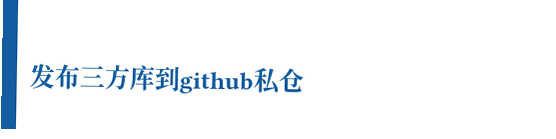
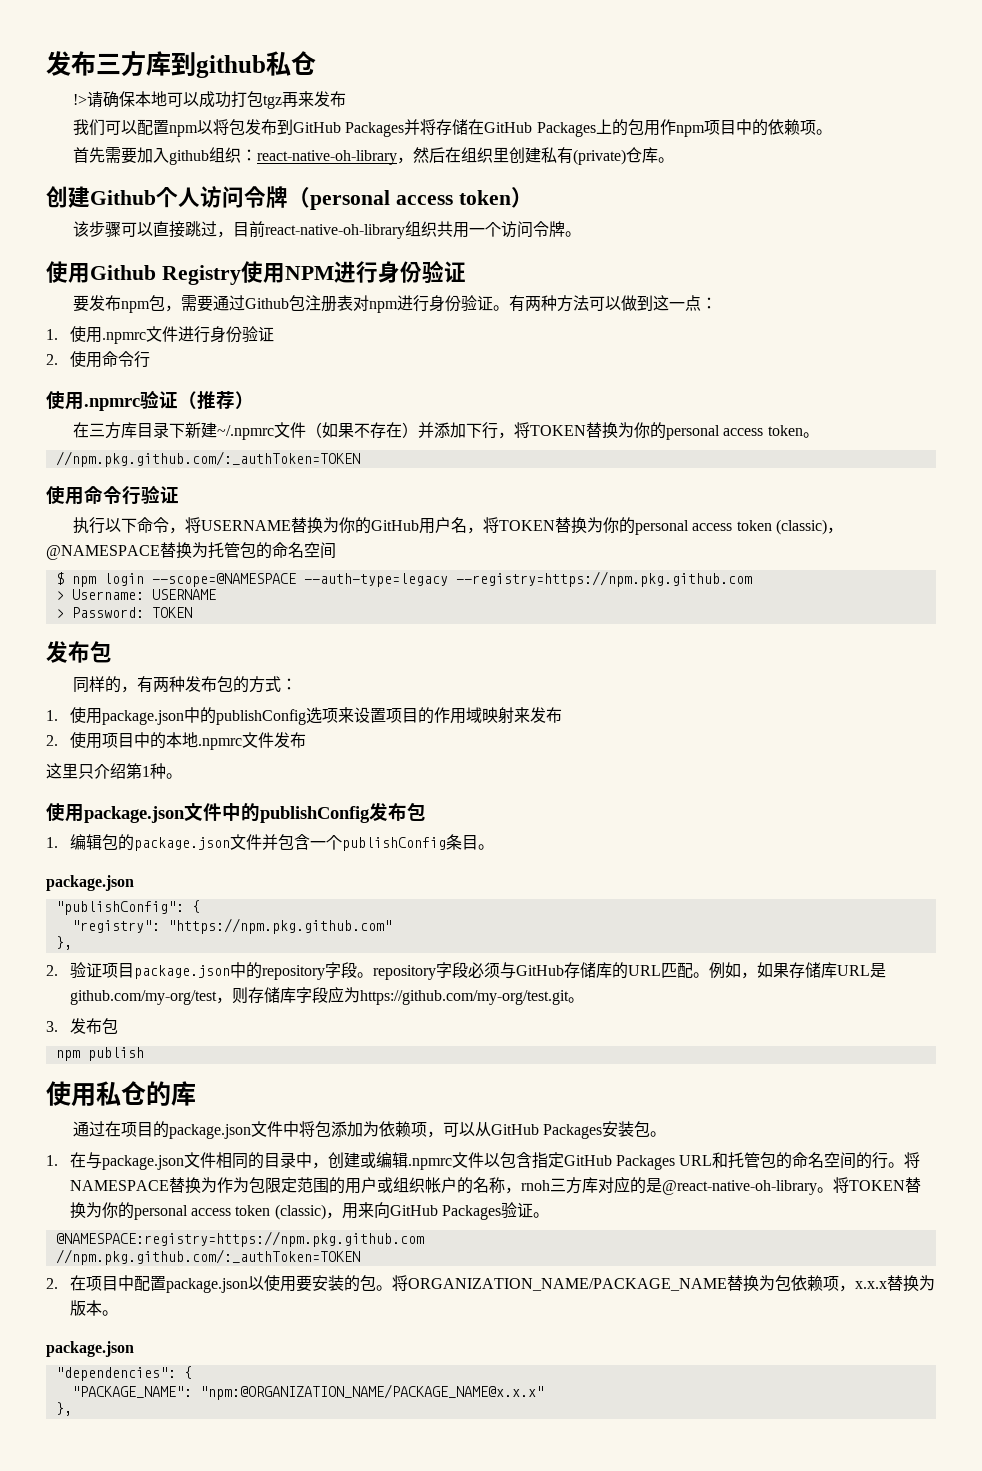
+ !>请确保本地可以成功打包tgz再来发布
+ 我们可以配置npm以将包发布到GitHub Packages并将存储在GitHub Packages上的包用作npm项目中的依赖项。
+ 首先需要加入github组织：react-native-oh-library，然后在组织里创建私有(private)仓库。
+ 创建Github个人访问令牌（personal access token）
+ 该步骤可以直接跳过，目前react-native-oh-library组织共用一个访问令牌。
+ 使用Github Registry使用NPM进行身份验证
+ 要发布npm包，需要通过Github包注册表对npm进行身份验证。有两种方法可以做到这一点：
+ 1.使用.npmrc文件进行身份验证
+ 2.使用命令行
+ 使用.npmrc验证（推荐）
+ 在三方库目录下新建~/.npmrc文件（如果不存在）并添加下行，将TOKEN替换为你的personal access token。
+ //npm.pkg.github.com/:_authToken=TOKEN
+ 使用命令行验证
+ 执行以下命令，将USERNAME替换为你的GitHub用户名，将TOKEN替换为你的personal access token (classic)，@NAMESPACE替换为托管包的命名空间
+ $ npm login --scope=@NAMESPACE --auth-type=legacy --registry=https://npm.pkg.github.com
+ > Username: USERNAME
+ > Password: TOKEN
+ 发布包
+ 同样的，有两种发布包的方式：
+ 1.使用package.json中的publishConfig选项来设置项目的作用域映射来发布
+ 2.使用项目中的本地.npmrc文件发布
+ 这里只介绍第1种。
+ 使用package.json文件中的publishConfig发布包
+ 1.编辑包的package.json文件并包含一个publishConfig条目。
+ package.json
+ "publishConfig": {
+ "registry": "https://npm.pkg.github.com"
+ },
+ 2.验证项目package.json中的repository字段。repository字段必须与GitHub存储库的URL匹配。例如，如果存储库URL是github.com/my-org/test，则存储库字段应为https://github.com/my-org/test.git。
+ 3.发布包
+ npm publish
+ 使用私仓的库
+ 通过在项目的package.json文件中将包添加为依赖项，可以从GitHub Packages安装包。
+ 1.在与package.json文件相同的目录中，创建或编辑.npmrc文件以包含指定GitHub Packages URL和托管包的命名空间的行。将NAMESPACE替换为作为包限定范围的用户或组织帐户的名称，rnoh三方库对应的是@react-native-oh-library。将TOKEN替换为你的personal access token (classic)，用来向GitHub Packages验证。
+ @NAMESPACE:registry=https://npm.pkg.github.com
+ //npm.pkg.github.com/:_authToken=TOKEN
+ 2.在项目中配置package.json以使用要安装的包。将ORGANIZATION_NAME/PACKAGE_NAME替换为包依赖项，x.x.x替换为版本。
+ package.json
+ "dependencies": {
+ "PACKAGE_NAME": "npm:@ORGANIZATION_NAME/PACKAGE_NAME@x.x.x"
+ },

